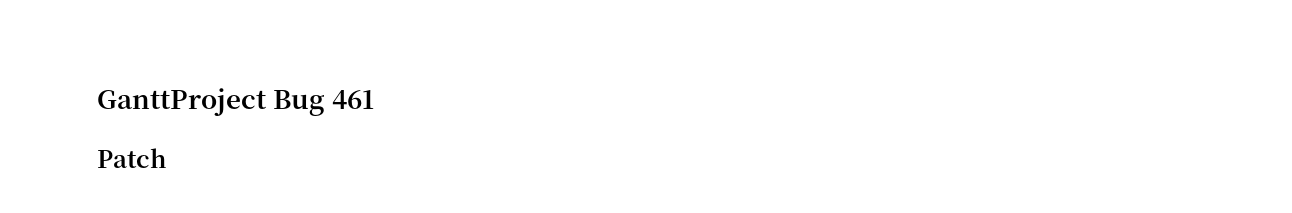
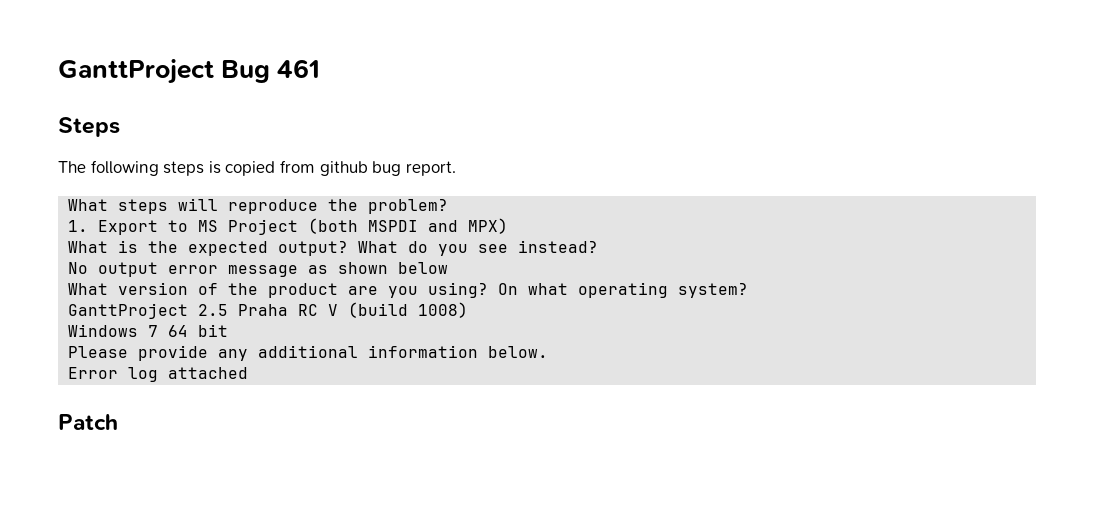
+ Steps
+ The following steps is copied from github bug report.
+ What steps will reproduce the problem?
+ 1. Export to MS Project (both MSPDI and MPX)
+ What is the expected output? What do you see instead?
+ No output error message as shown below
+ What version of the product are you using? On what operating system?
+ GanttProject 2.5 Praha RC V (build 1008)
+ Windows 7 64 bit
+ Please provide any additional information below.
+ Error log attached

